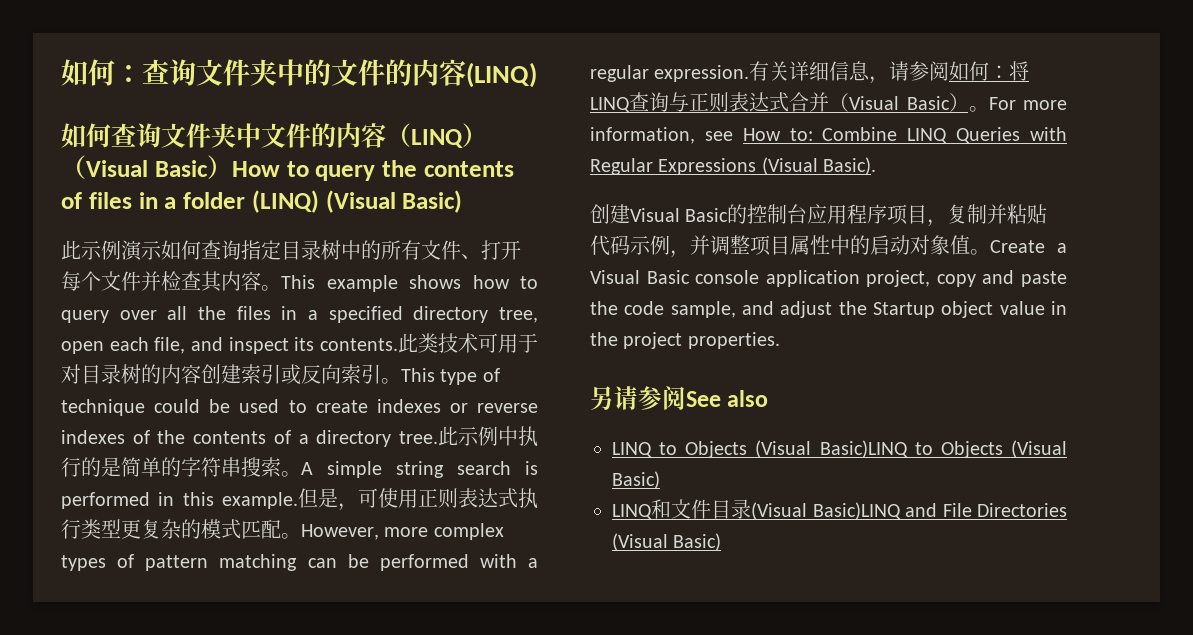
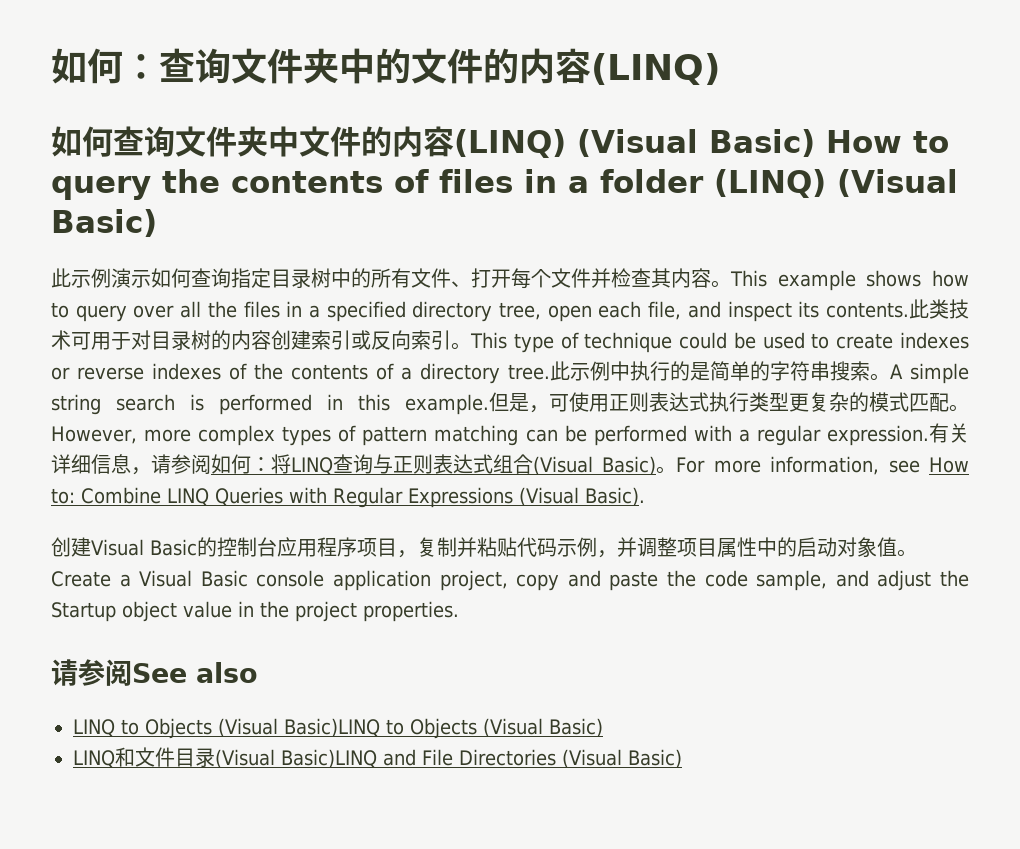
- 如何查询文件夹中文件的内容（LINQ）（Visual Basic）How to query the contents of files in a folder (LINQ) (Visual Basic)
+ 如何查询文件夹中文件的内容(LINQ) (Visual Basic) How to query the contents of files in a folder (LINQ) (Visual Basic)
- 有关详细信息，请参阅如何：将LINQ查询与正则表达式合并（Visual Basic）。
+ 有关详细信息，请参阅如何：将LINQ查询与正则表达式组合(Visual Basic)。
- 另请参阅See also
+ 请参阅See also

